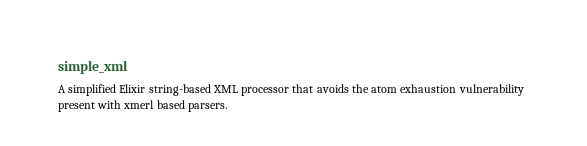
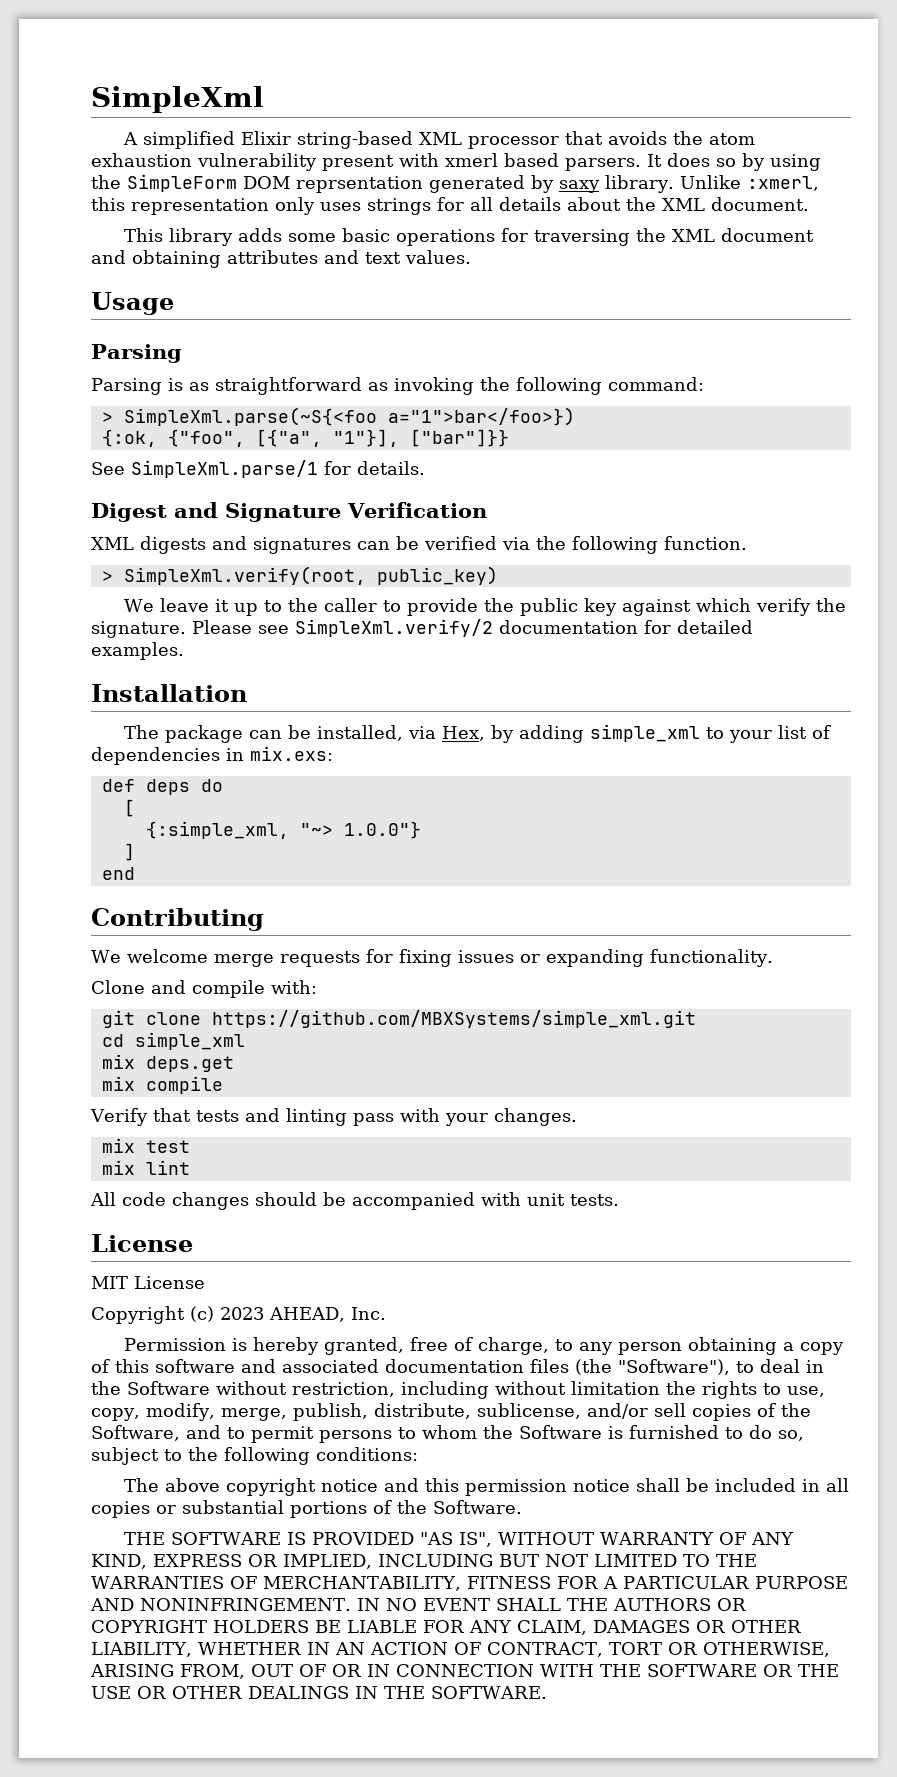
- simple_xml
+ SimpleXml
+ It does so by using the SimpleForm DOM reprsentation generated by saxy library. Unlike :xmerl, this representation only uses strings for all details about the XML document.
+ This library adds some basic operations for traversing the XML document and obtaining attributes and text values.
+ Usage
+ Parsing
+ Parsing is as straightforward as invoking the following command:
+ > SimpleXml.parse(~S{<foo a="1">bar</foo>})
+ {:ok, {"foo", [{"a", "1"}], ["bar"]}}
+ See SimpleXml.parse/1 for details.
+ Digest and Signature Verification
+ XML digests and signatures can be verified via the following function.
+ > SimpleXml.verify(root, public_key)
+ We leave it up to the caller to provide the public key against which verify the signature. Please see SimpleXml.verify/2 documentation for detailed examples.
+ Installation
+ The package can be installed, via Hex, by adding simple_xml to your list of dependencies in mix.exs:
+ def deps do
+ [
+ {:simple_xml, "~> 1.0.0"}
+ ]
+ end
+ Contributing
+ We welcome merge requests for fixing issues or expanding functionality.
+ Clone and compile with:
+ git clone https://github.com/MBXSystems/simple_xml.git
+ cd simple_xml
+ mix deps.get
+ mix compile
+ Verify that tests and linting pass with your changes.
+ mix test
+ mix lint
+ All code changes should be accompanied with unit tests.
+ License
+ MIT License
+ Copyright (c) 2023 AHEAD, Inc.
+ Permission is hereby granted, free of charge, to any person obtaining a copy of this software and associated documentation files (the "Software"), to deal in the Software without restriction, including without limitation the rights to use, copy, modify, merge, publish, distribute, sublicense, and/or sell copies of the Software, and to permit persons to whom the Software is furnished to do so, subject to the following conditions:
+ The above copyright notice and this permission notice shall be included in all copies or substantial portions of the Software.
+ THE SOFTWARE IS PROVIDED "AS IS", WITHOUT WARRANTY OF ANY KIND, EXPRESS OR IMPLIED, INCLUDING BUT NOT LIMITED TO THE WARRANTIES OF MERCHANTABILITY, FITNESS FOR A PARTICULAR PURPOSE AND NONINFRINGEMENT. IN NO EVENT SHALL THE AUTHORS OR COPYRIGHT HOLDERS BE LIABLE FOR ANY CLAIM, DAMAGES OR OTHER LIABILITY, WHETHER IN AN ACTION OF CONTRACT, TORT OR OTHERWISE, ARISING FROM, OUT OF OR IN CONNECTION WITH THE SOFTWARE OR THE USE OR OTHER DEALINGS IN THE SOFTWARE.

